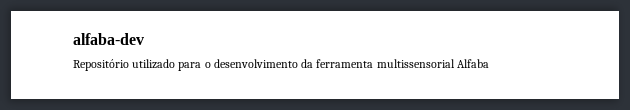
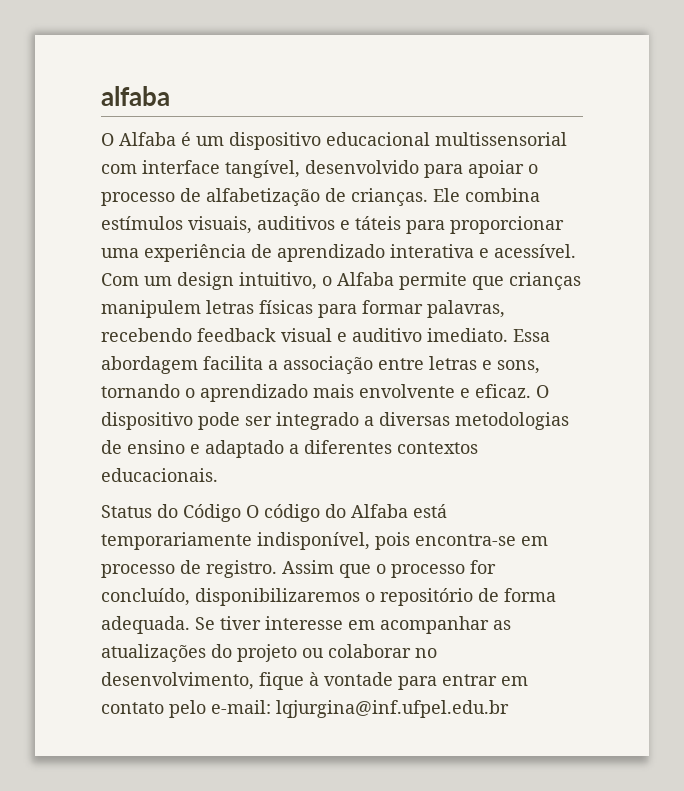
- alfaba-dev
- Repositório utilizado para o desenvolvimento da ferramenta multissensorial Alfaba
+ alfaba
+ O Alfaba é um dispositivo educacional multissensorial com interface tangível, desenvolvido para apoiar o processo de alfabetização de crianças. Ele combina estímulos visuais, auditivos e táteis para proporcionar uma experiência de aprendizado interativa e acessível. Com um design intuitivo, o Alfaba permite que crianças manipulem letras físicas para formar palavras, recebendo feedback visual e auditivo imediato. Essa abordagem facilita a associação entre letras e sons, tornando o aprendizado mais envolvente e eficaz. O dispositivo pode ser integrado a diversas metodologias de ensino e adaptado a diferentes contextos educacionais.
+ Status do Código O código do Alfaba está temporariamente indisponível, pois encontra-se em processo de registro. Assim que o processo for concluído, disponibilizaremos o repositório de forma adequada. Se tiver interesse em acompanhar as atualizações do projeto ou colaborar no desenvolvimento, fique à vontade para entrar em contato pelo e-mail: lqjurgina@inf.ufpel.edu.br

